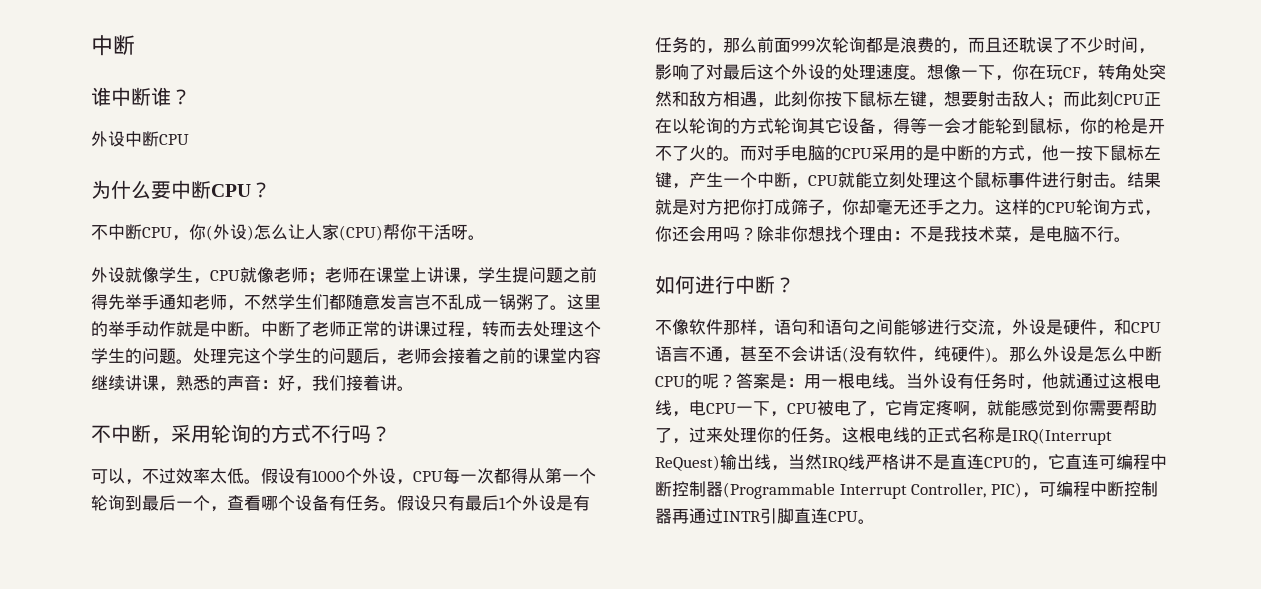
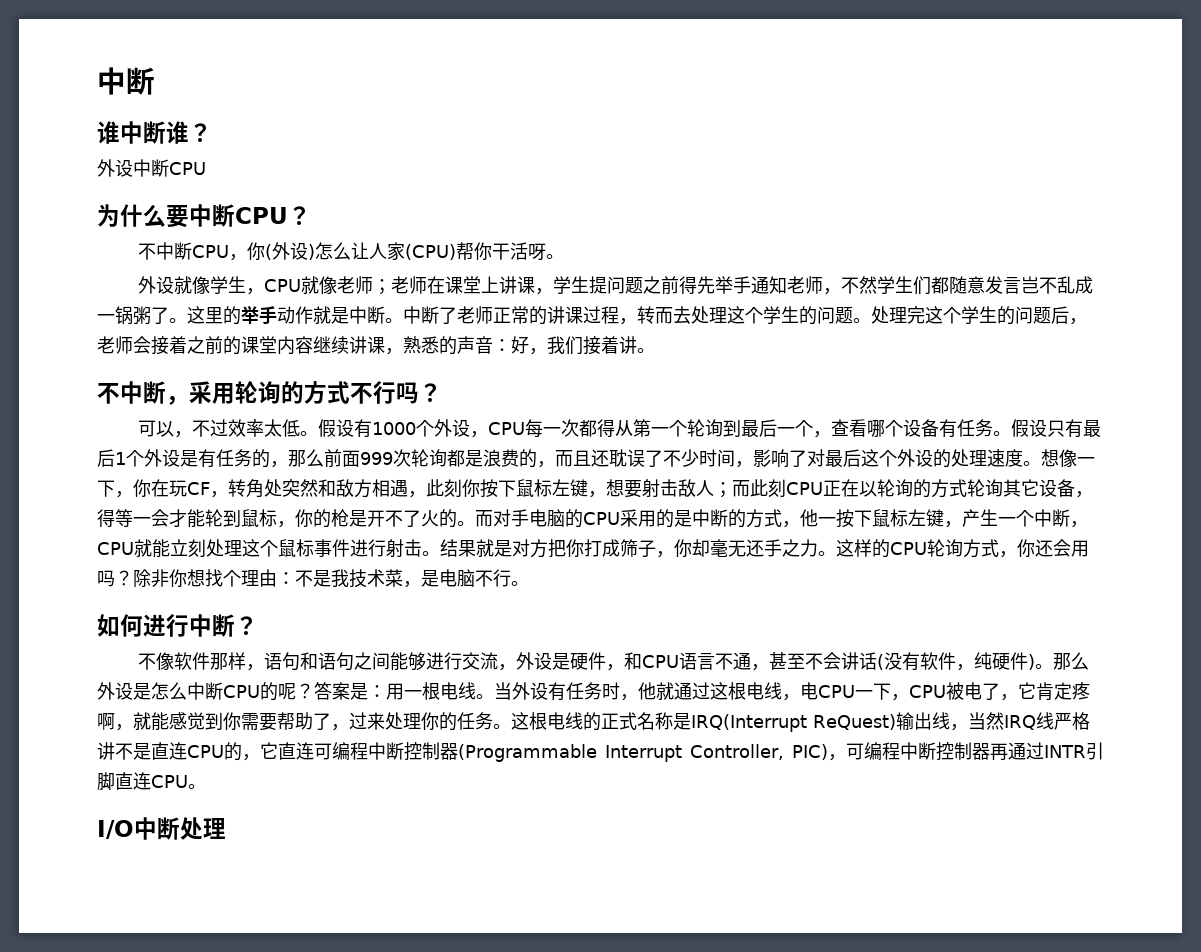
+ I/O中断处理

